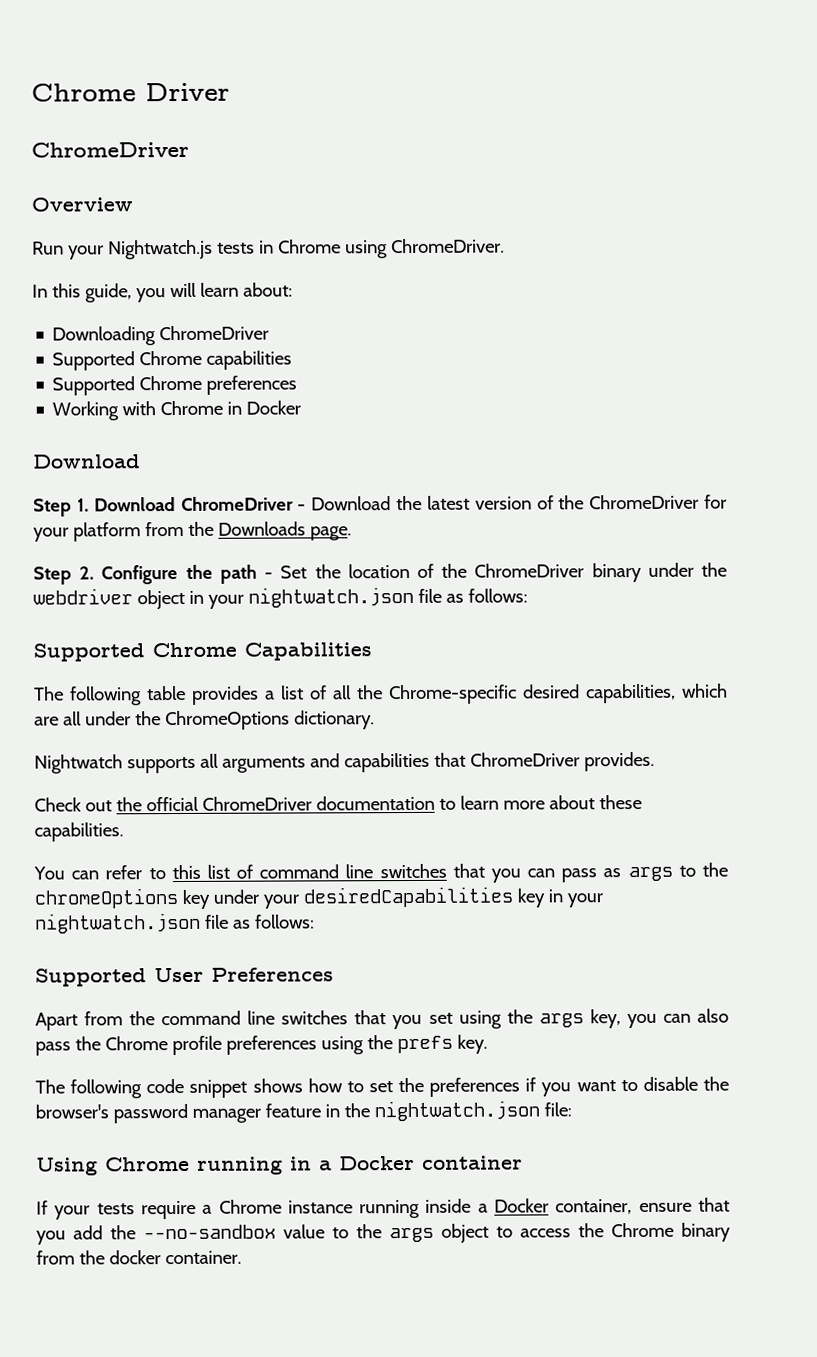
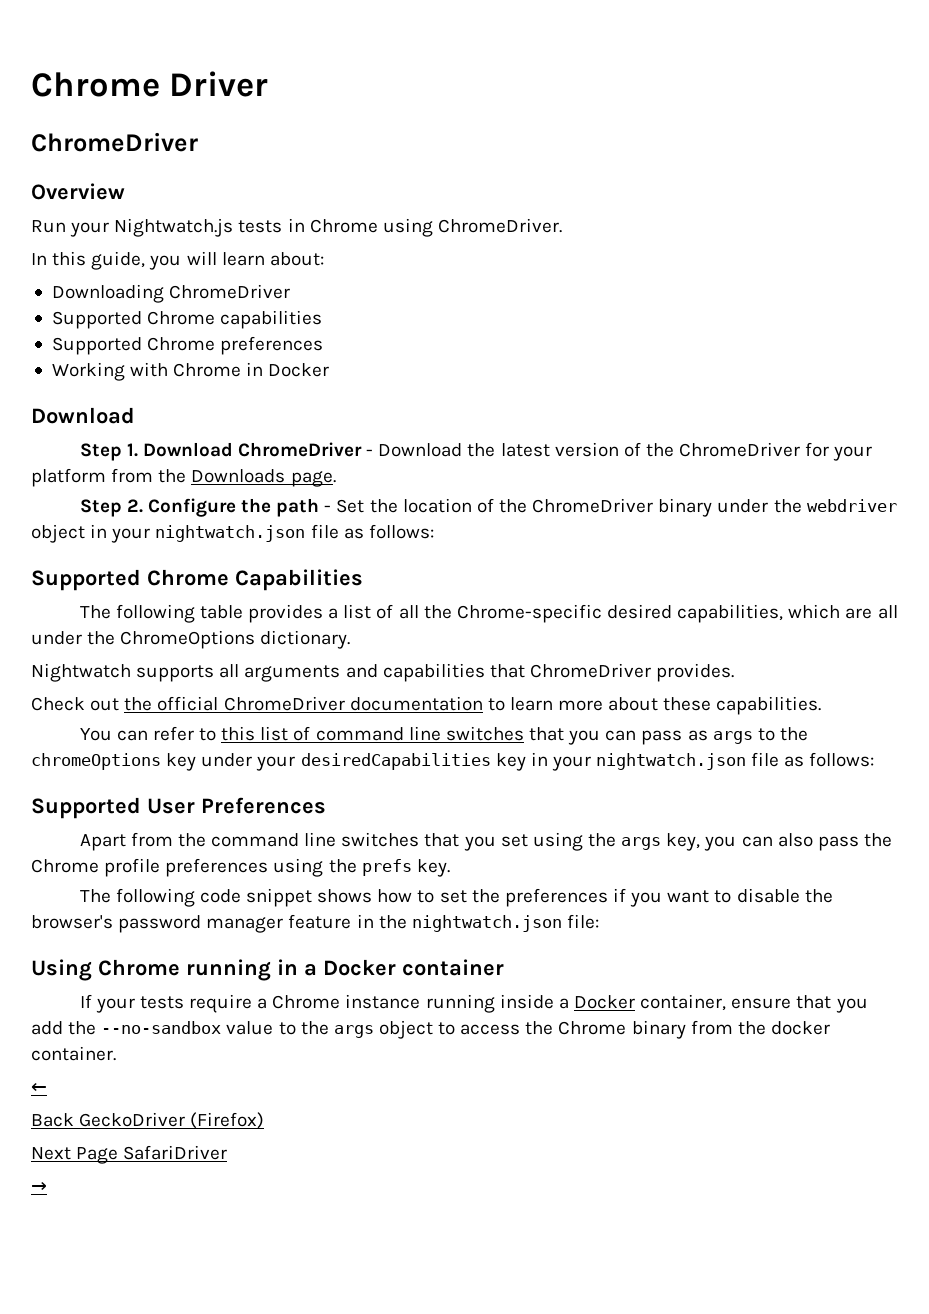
+ ←
+ Back GeckoDriver (Firefox)
+ Next Page SafariDriver
+ →

